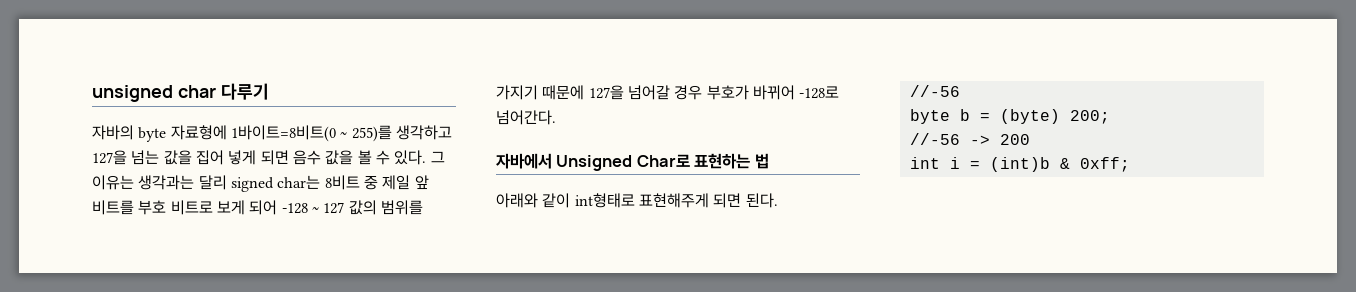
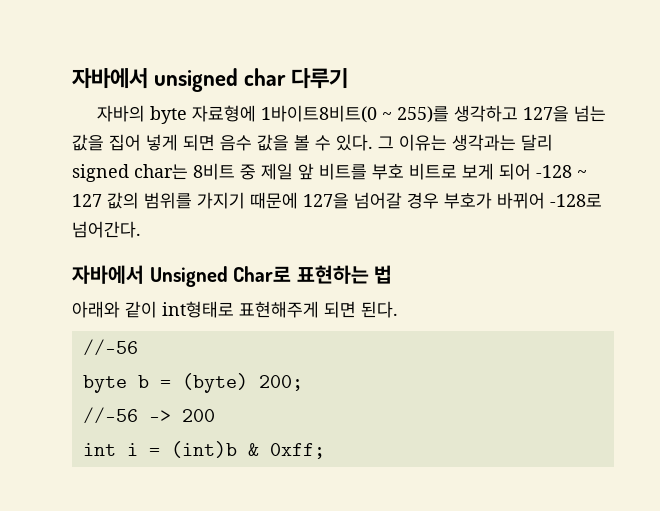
- unsigned char 다루기
+ 자바에서 unsigned char 다루기
- 자바의 byte 자료형에 1바이트=8비트(0 ~ 255)를 생각하고 127을 넘는 값을 집어 넣게 되면 음수 값을 볼 수 있다.
+ 자바의 byte 자료형에 1바이트8비트(0 ~ 255)를 생각하고 127을 넘는 값을 집어 넣게 되면 음수 값을 볼 수 있다.

